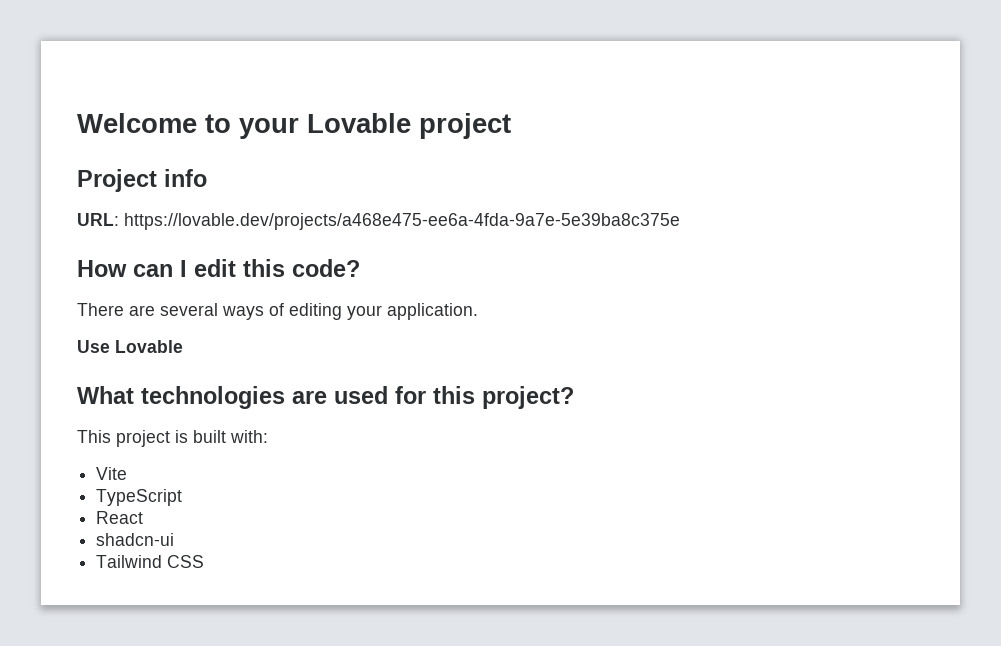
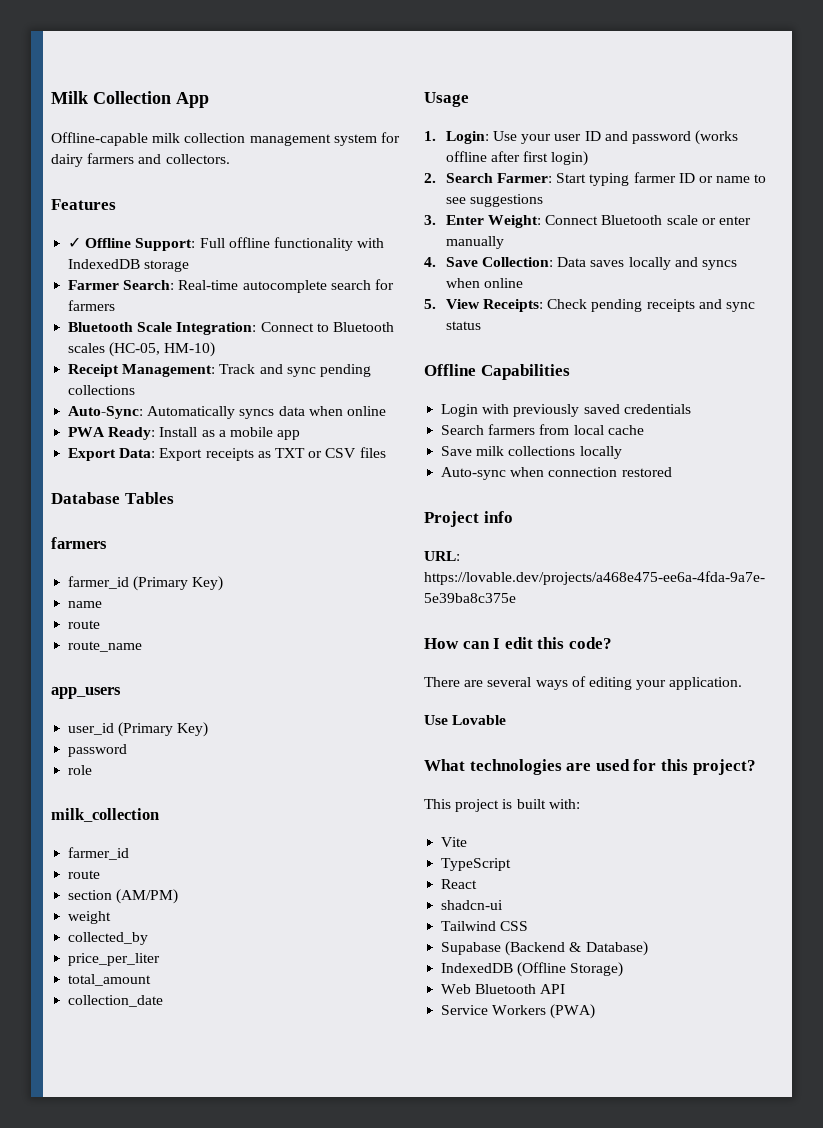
- Welcome to your Lovable project
+ Milk Collection App
+ Offline-capable milk collection management system for dairy farmers and collectors.
+ Features
+ ✓ Offline Support: Full offline functionality with IndexedDB storage
+ Farmer Search: Real-time autocomplete search for farmers
+ Bluetooth Scale Integration: Connect to Bluetooth scales (HC-05, HM-10)
+ Receipt Management: Track and sync pending collections
+ Auto-Sync: Automatically syncs data when online
+ PWA Ready: Install as a mobile app
+ Export Data: Export receipts as TXT or CSV files
+ Database Tables
+ farmers
+ farmer_id (Primary Key)
+ name
+ route
+ route_name
+ app_users
+ user_id (Primary Key)
+ password
+ role
+ milk_collection
+ farmer_id
+ route
+ section (AM/PM)
+ weight
+ collected_by
+ price_per_liter
+ total_amount
+ collection_date
+ Usage
+ 1. Login: Use your user ID and password (works offline after first login)
+ 2. Search Farmer: Start typing farmer ID or name to see suggestions
+ 3. Enter Weight: Connect Bluetooth scale or enter manually
+ 4. Save Collection: Data saves locally and syncs when online
+ 5. View Receipts: Check pending receipts and sync status
+ Offline Capabilities
+ Login with previously saved credentials
+ Search farmers from local cache
+ Save milk collections locally
+ Auto-sync when connection restored
+ Supabase (Backend & Database)
+ IndexedDB (Offline Storage)
+ Web Bluetooth API
+ Service Workers (PWA)

